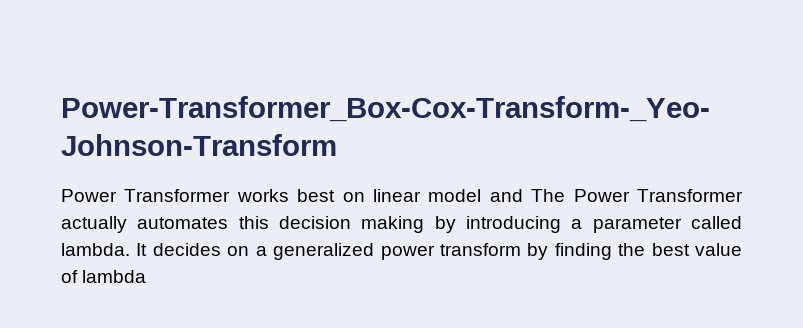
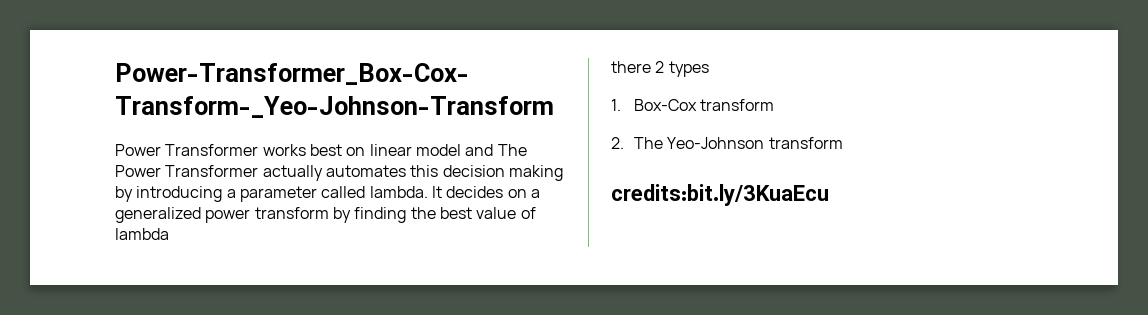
+ there 2 types
+ 1. Box-Cox transform
+ 2. The Yeo-Johnson transform
+ credits:bit.ly/3KuaEcu

